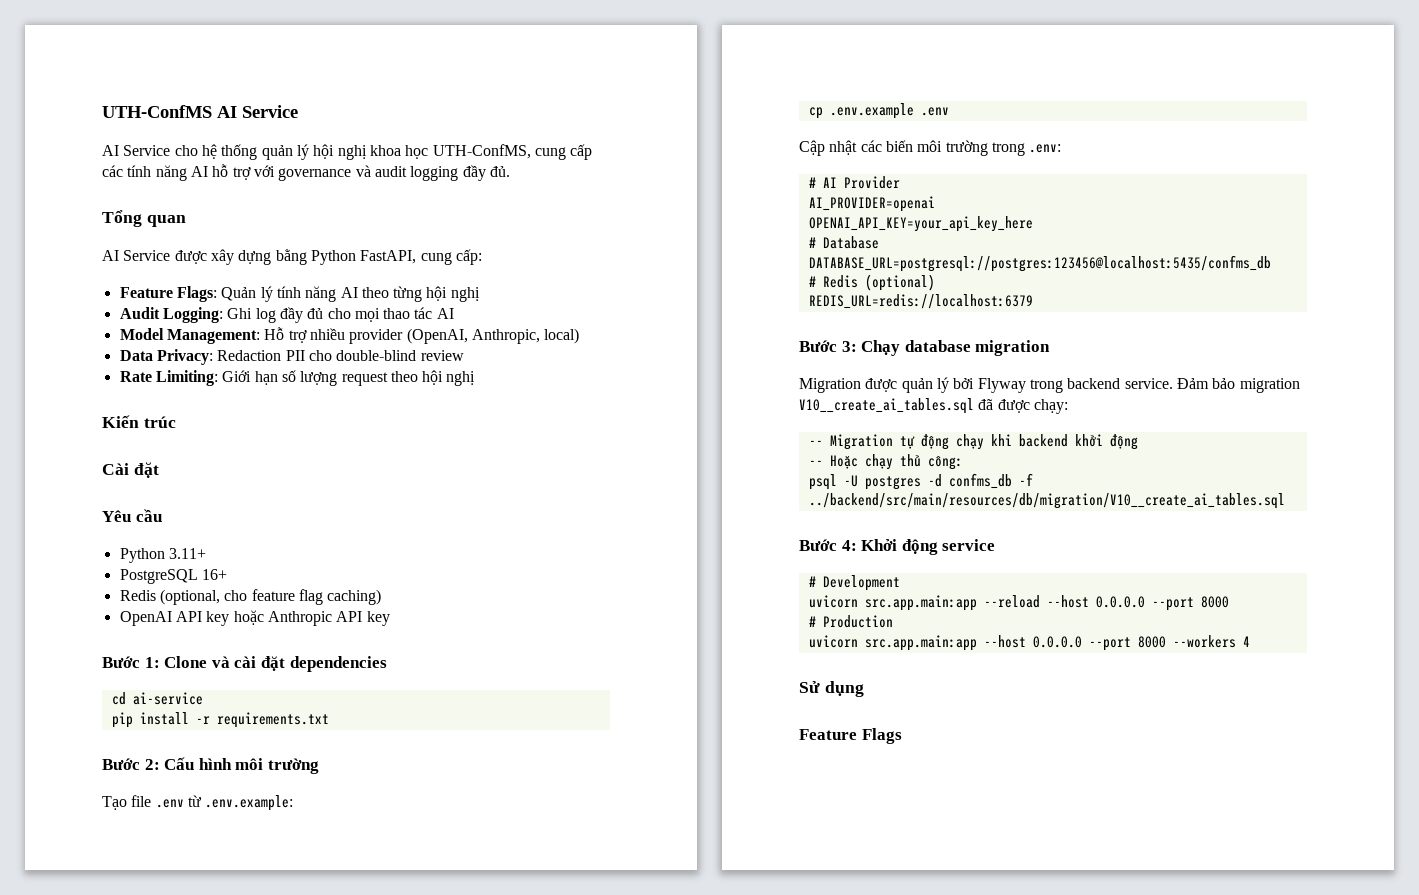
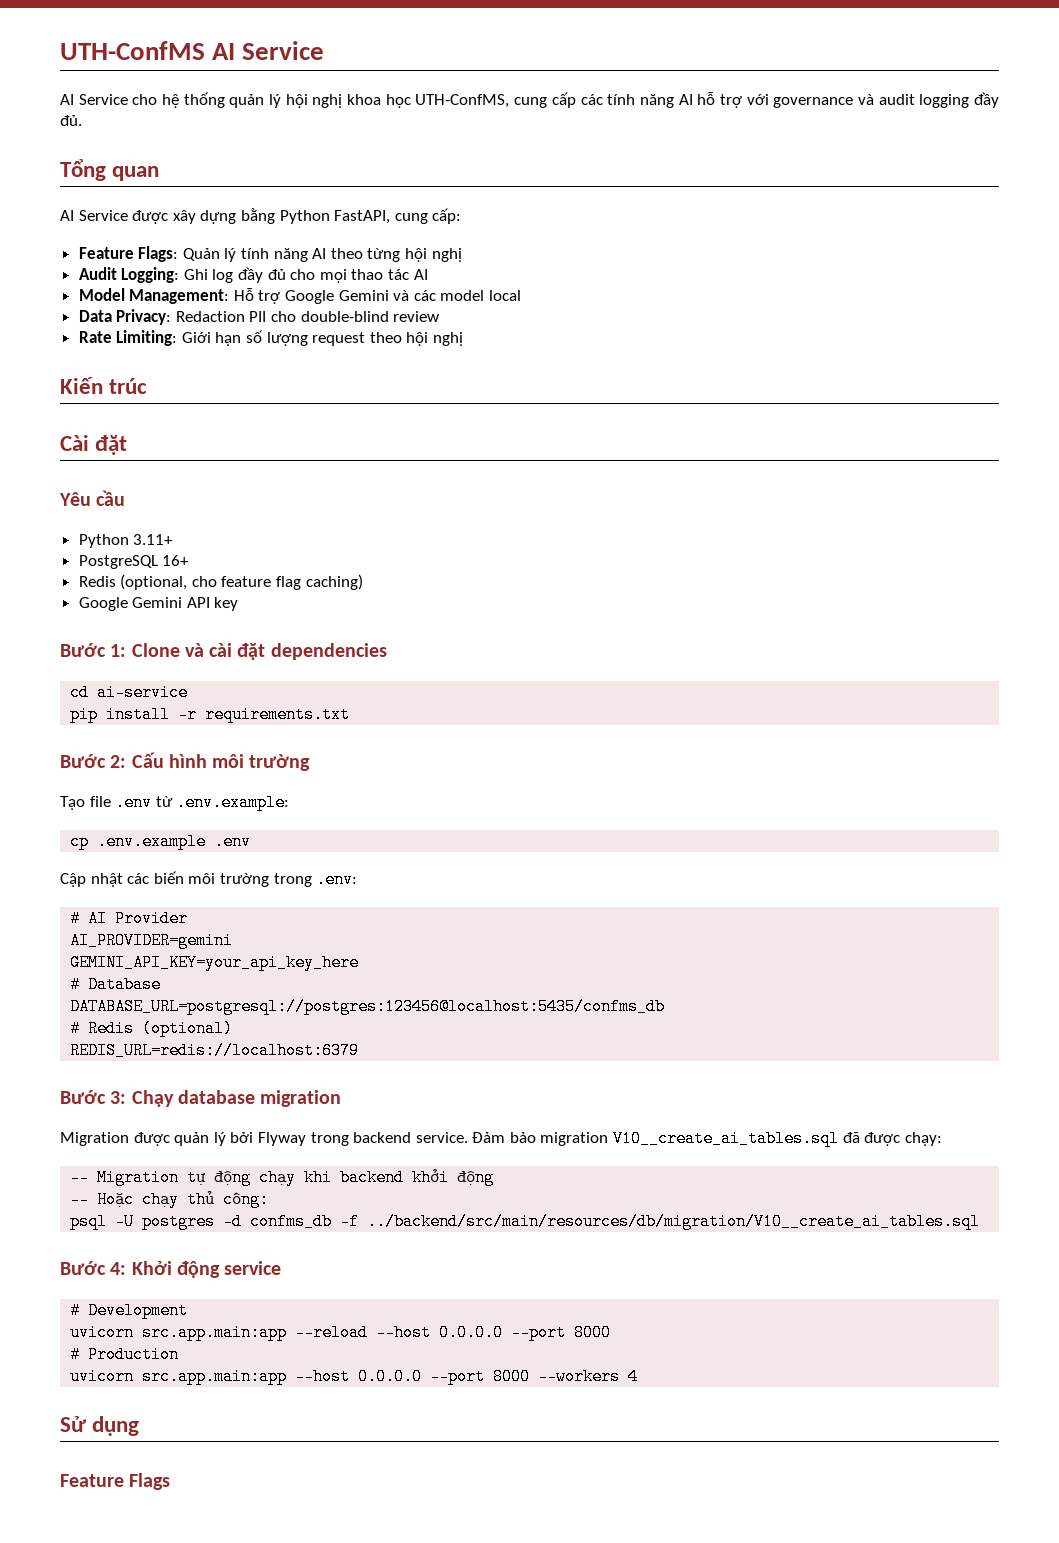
- Model Management: Hỗ trợ nhiều provider (OpenAI, Anthropic, local)
+ Model Management: Hỗ trợ Google Gemini và các model local
- OpenAI API key hoặc Anthropic API key
+ Google Gemini API key
- AI_PROVIDER=openai
- OPENAI_API_KEY=your_api_key_here
+ AI_PROVIDER=gemini
+ GEMINI_API_KEY=your_api_key_here

